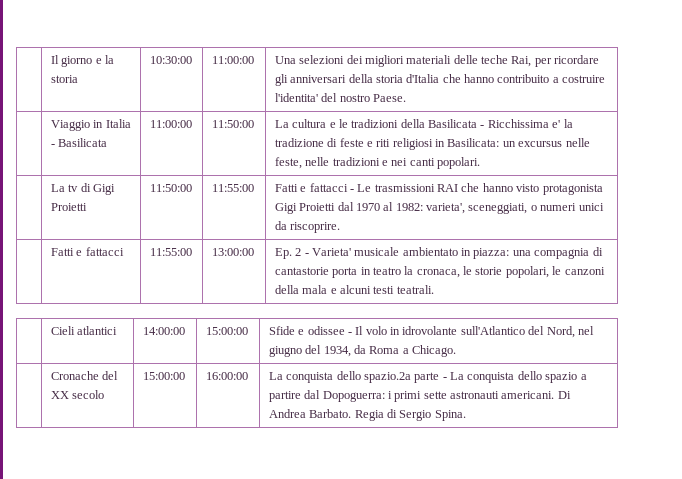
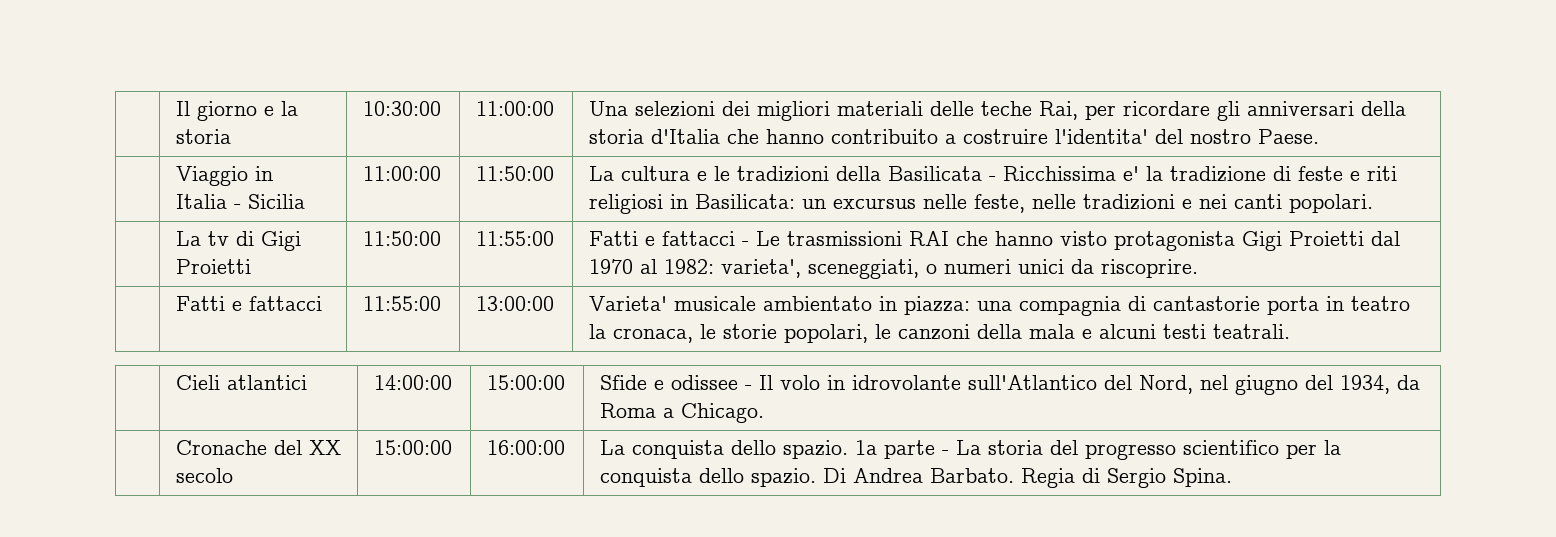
- | Viaggio in Italia - Basilicata | 11:00:00 | 11:50:00 | La cultura e le tradizioni della Basilicata - Ricchissima e' la tradizione di feste e riti religiosi in Basilicata: un excursus nelle feste, nelle tradizioni e nei canti popolari.
+ | Viaggio in Italia - Sicilia | 11:00:00 | 11:50:00 | La cultura e le tradizioni della Basilicata - Ricchissima e' la tradizione di feste e riti religiosi in Basilicata: un excursus nelle feste, nelle tradizioni e nei canti popolari.
- | Fatti e fattacci | 11:55:00 | 13:00:00 | Ep. 2 - Varieta' musicale ambientato in piazza: una compagnia di cantastorie porta in teatro la cronaca, le storie popolari, le canzoni della mala e alcuni testi teatrali.
+ | Fatti e fattacci | 11:55:00 | 13:00:00 | Varieta' musicale ambientato in piazza: una compagnia di cantastorie porta in teatro la cronaca, le storie popolari, le canzoni della mala e alcuni testi teatrali.
- | Cronache del XX secolo | 15:00:00 | 16:00:00 | La conquista dello spazio.2a parte - La conquista dello spazio a partire dal Dopoguerra: i primi sette astronauti americani. Di Andrea Barbato. Regia di Sergio Spina.
+ | Cronache del XX secolo | 15:00:00 | 16:00:00 | La conquista dello spazio. 1a parte - La storia del progresso scientifico per la conquista dello spazio. Di Andrea Barbato. Regia di Sergio Spina.

